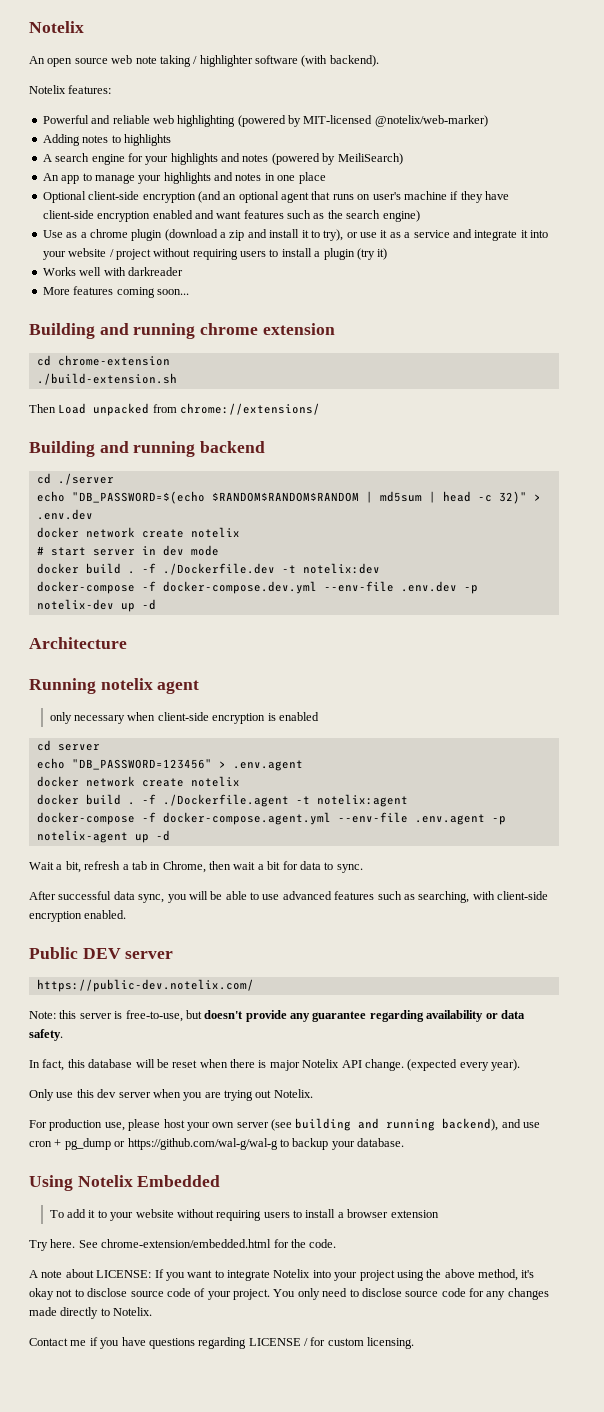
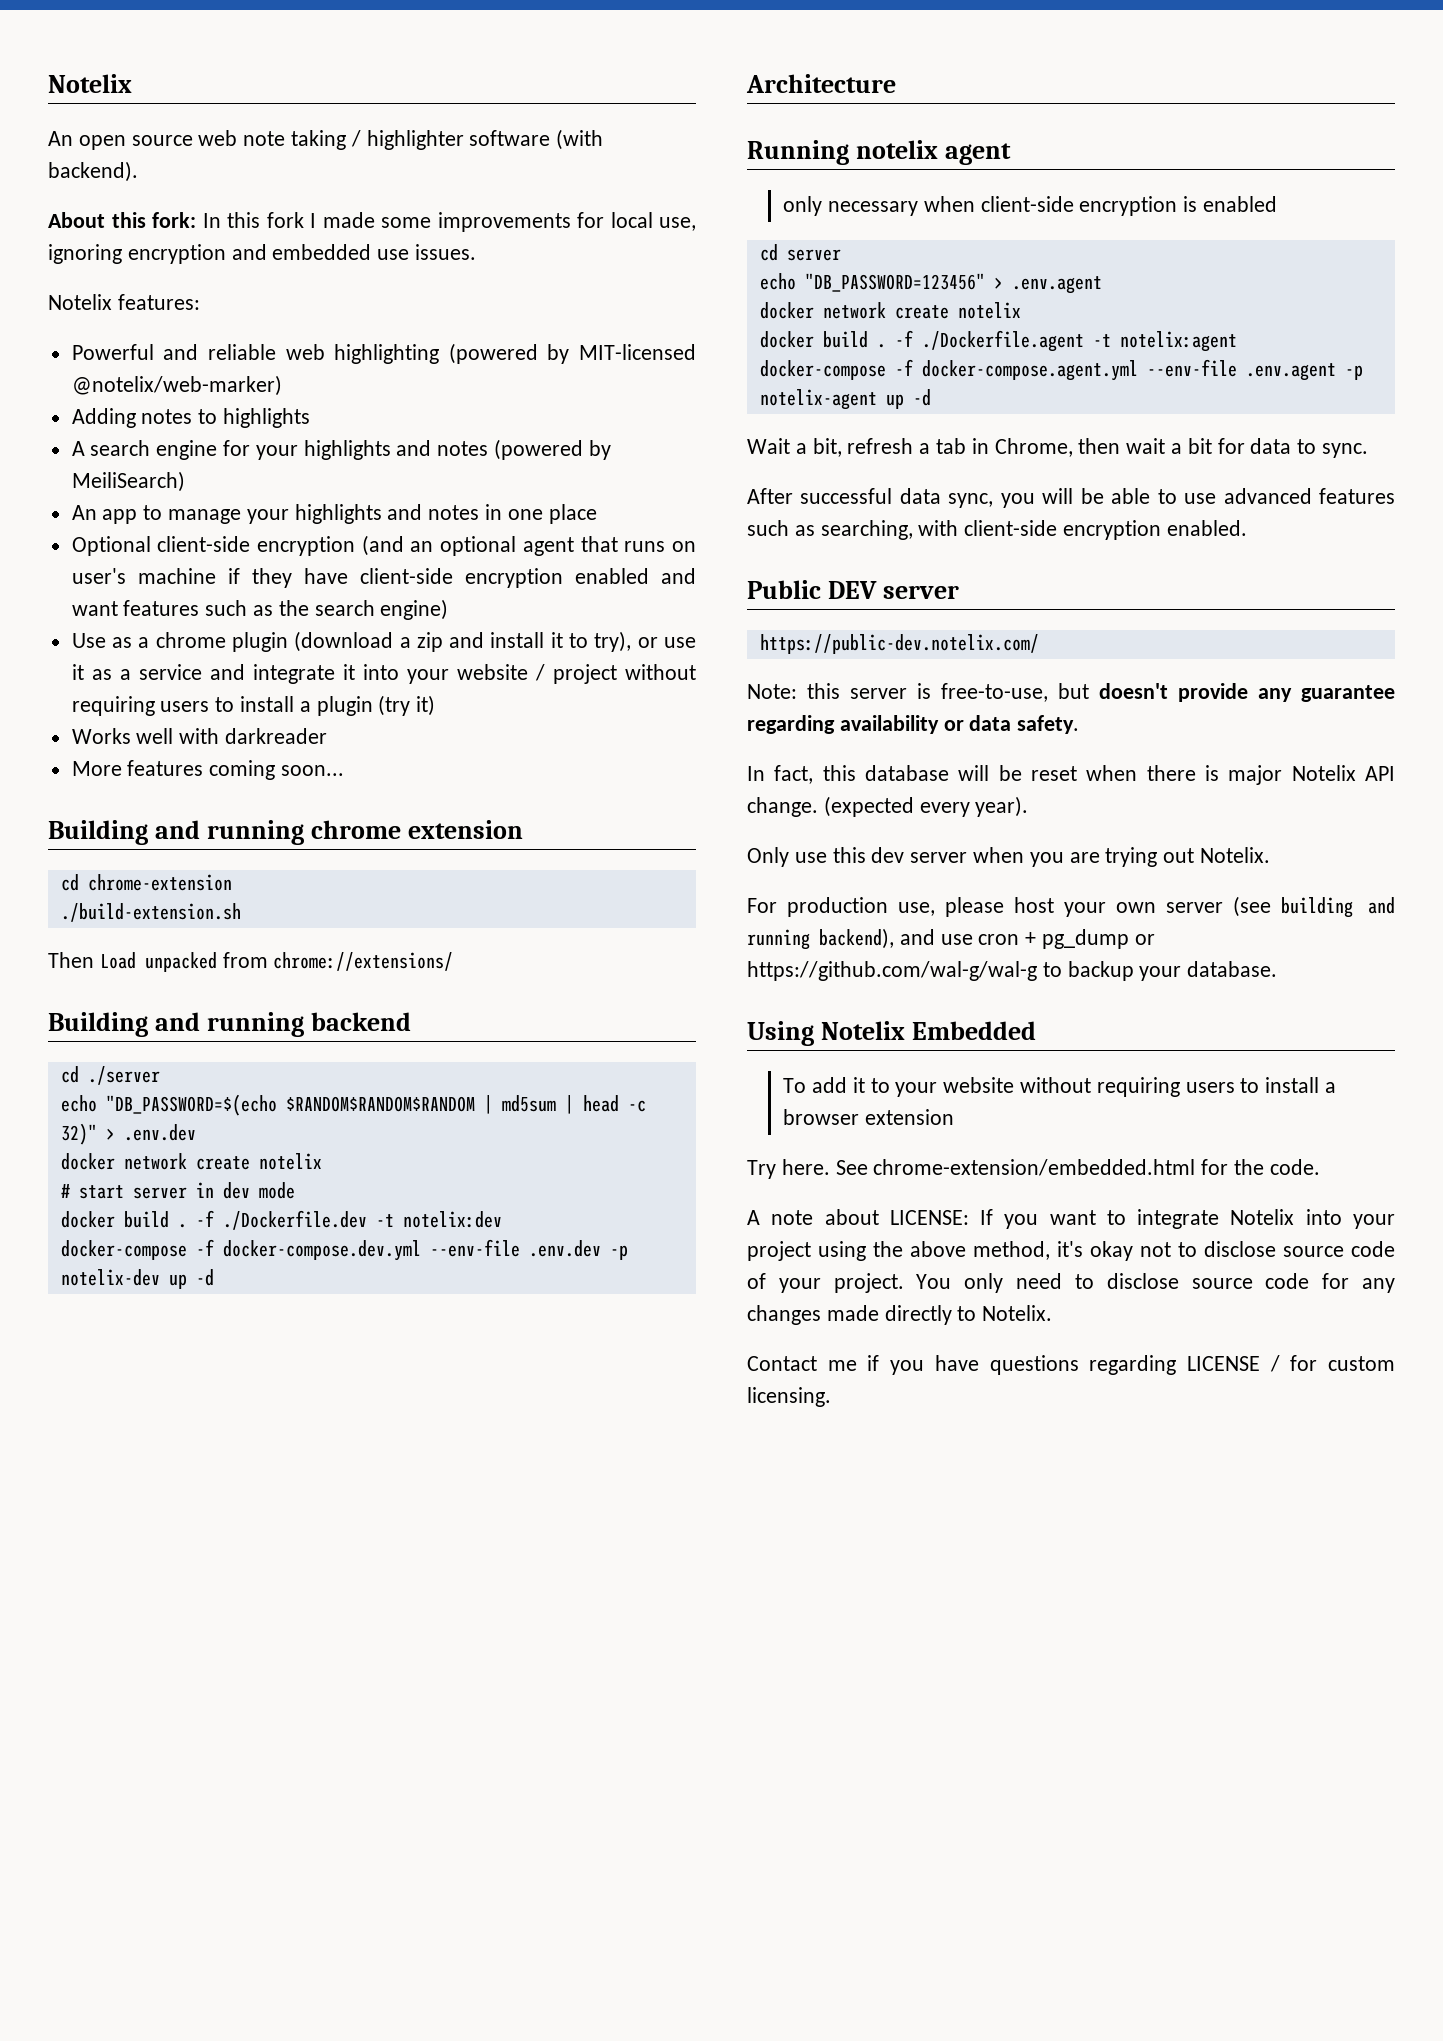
+ About this fork: In this fork I made some improvements for local use, ignoring encryption and embedded use issues.

